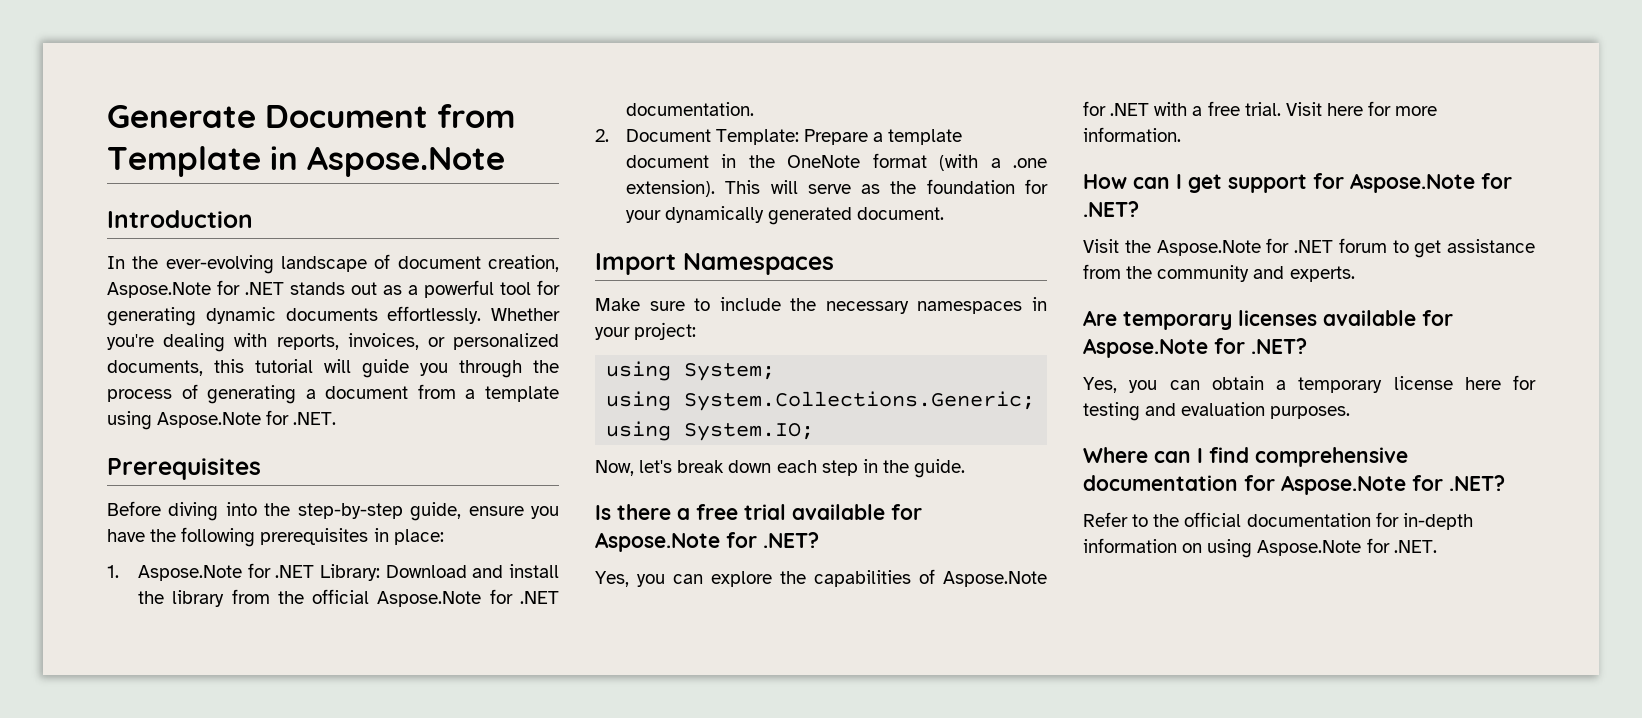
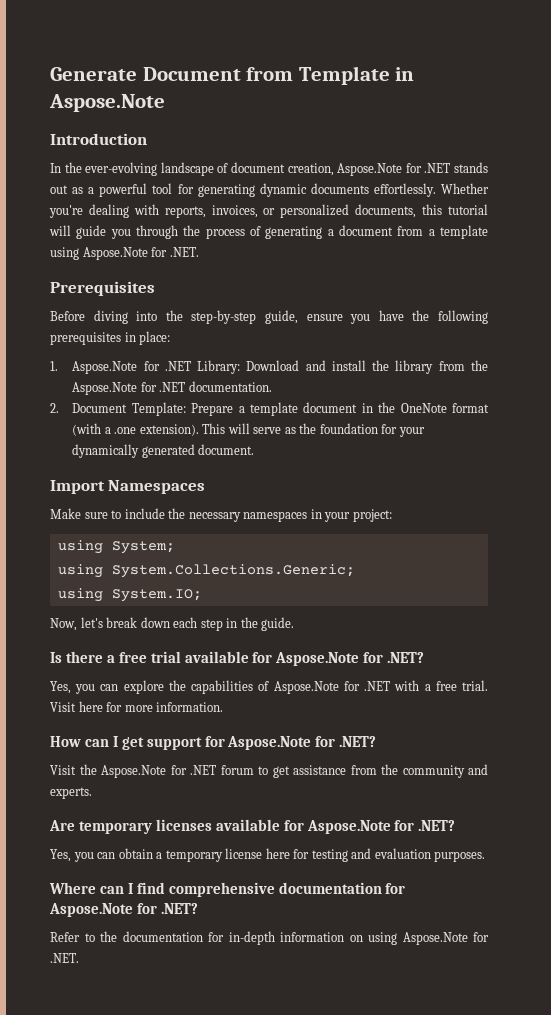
- 1. Aspose.Note for .NET Library: Download and install the library from the official Aspose.Note for .NET documentation.
+ 1. Aspose.Note for .NET Library: Download and install the library from the Aspose.Note for .NET documentation.
- Refer to the official documentation for in-depth information on using Aspose.Note for .NET.
+ Refer to the documentation for in-depth information on using Aspose.Note for .NET.

